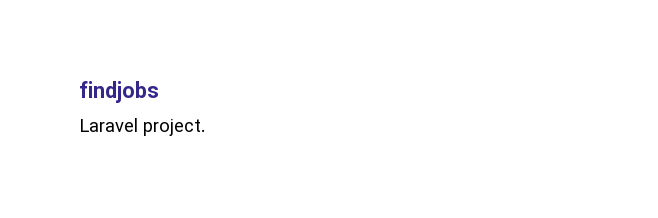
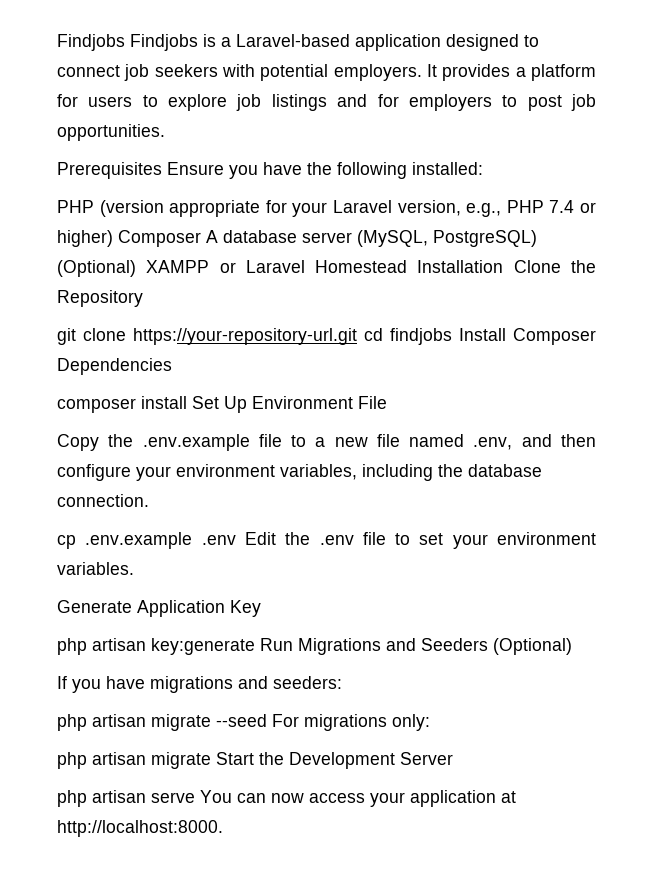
- findjobs
- Laravel project.
+ Findjobs Findjobs is a Laravel-based application designed to connect job seekers with potential employers. It provides a platform for users to explore job listings and for employers to post job opportunities.
+ Prerequisites Ensure you have the following installed:
+ PHP (version appropriate for your Laravel version, e.g., PHP 7.4 or higher) Composer A database server (MySQL, PostgreSQL) (Optional) XAMPP or Laravel Homestead Installation Clone the Repository
+ git clone https://your-repository-url.git cd findjobs Install Composer Dependencies
+ composer install Set Up Environment File
+ Copy the .env.example file to a new file named .env, and then configure your environment variables, including the database connection.
+ cp .env.example .env Edit the .env file to set your environment variables.
+ Generate Application Key
+ php artisan key:generate Run Migrations and Seeders (Optional)
+ If you have migrations and seeders:
+ php artisan migrate --seed For migrations only:
+ php artisan migrate Start the Development Server
+ php artisan serve You can now access your application at http://localhost:8000.

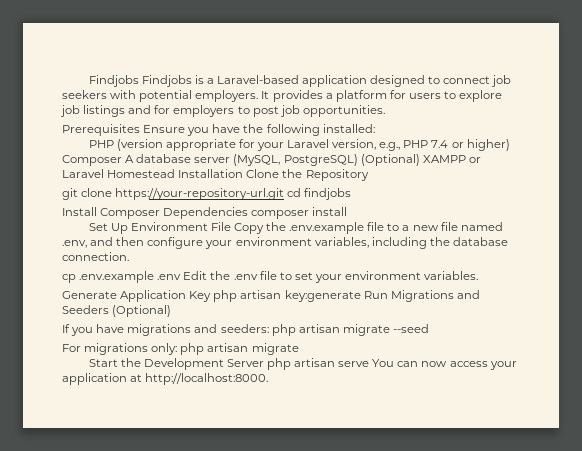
- git clone https://your-repository-url.git cd findjobs Install Composer Dependencies
- composer install Set Up Environment File
- Copy the .env.example file to a new file named .env, and then configure your environment variables, including the database connection.
+ git clone https://your-repository-url.git cd findjobs
+ Install Composer Dependencies composer install
+ Set Up Environment File Copy the .env.example file to a new file named .env, and then configure your environment variables, including the database connection.
- Generate Application Key
- php artisan key:generate Run Migrations and Seeders (Optional)
+ Generate Application Key php artisan key:generate Run Migrations and Seeders (Optional)
- If you have migrations and seeders:
- php artisan migrate --seed For migrations only:
- php artisan migrate Start the Development Server
- php artisan serve You can now access your application at http://localhost:8000.
+ If you have migrations and seeders: php artisan migrate --seed
+ For migrations only: php artisan migrate
+ Start the Development Server php artisan serve You can now access your application at http://localhost:8000.

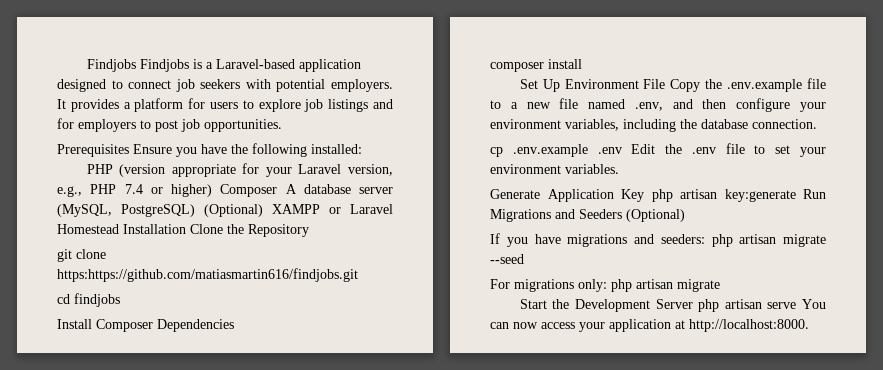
- git clone https://your-repository-url.git cd findjobs
+ git clone https:https://github.com/matiasmartin616/findjobs.git
+ cd findjobs
- Install Composer Dependencies composer install
+ Install Composer Dependencies
+ composer install

